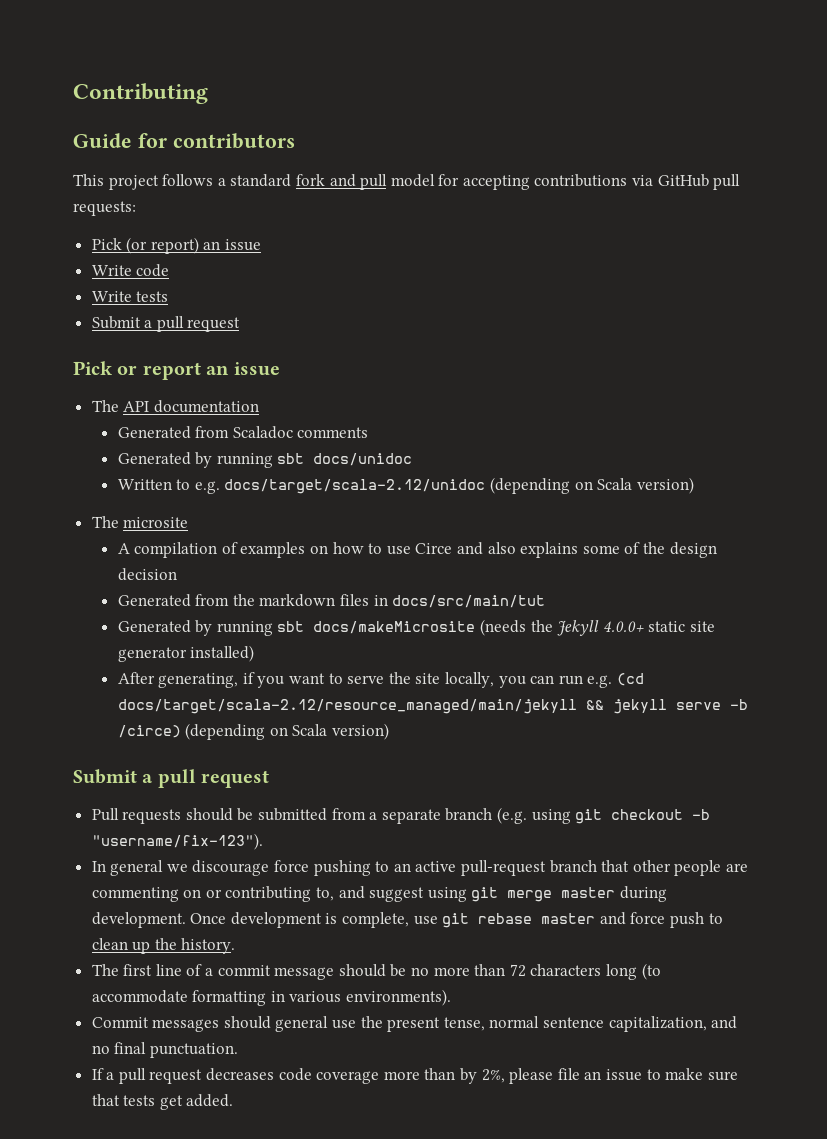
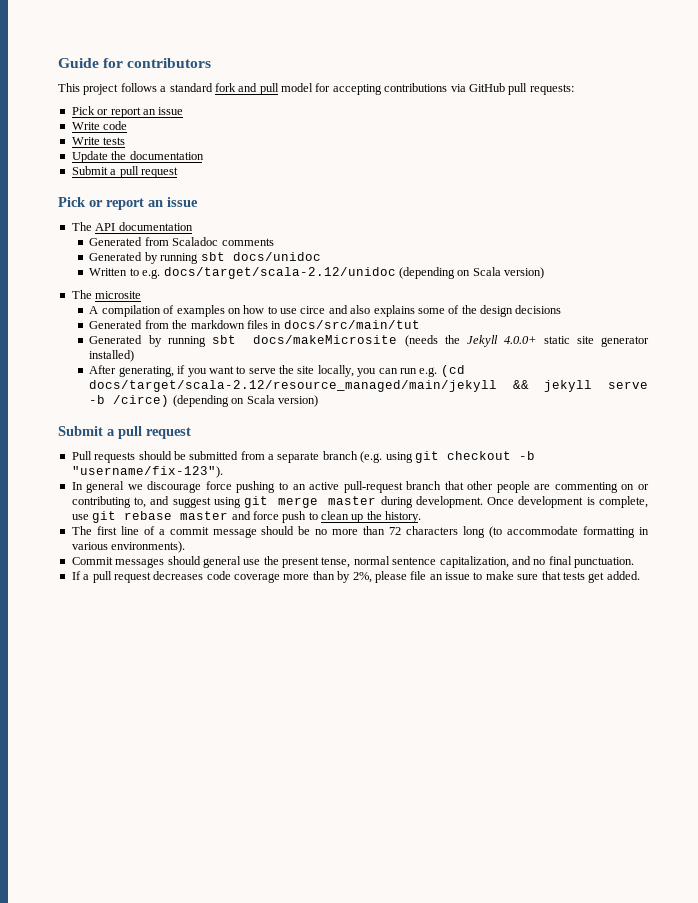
- Contributing
  This project follows a standard fork and pull model for accepting contributions via GitHub pull requests:
- Pick (or report) an issue
+ Pick or report an issue
+ Update the documentation
- A compilation of examples on how to use Circe and also explains some of the design decision
+ A compilation of examples on how to use circe and also explains some of the design decisions

